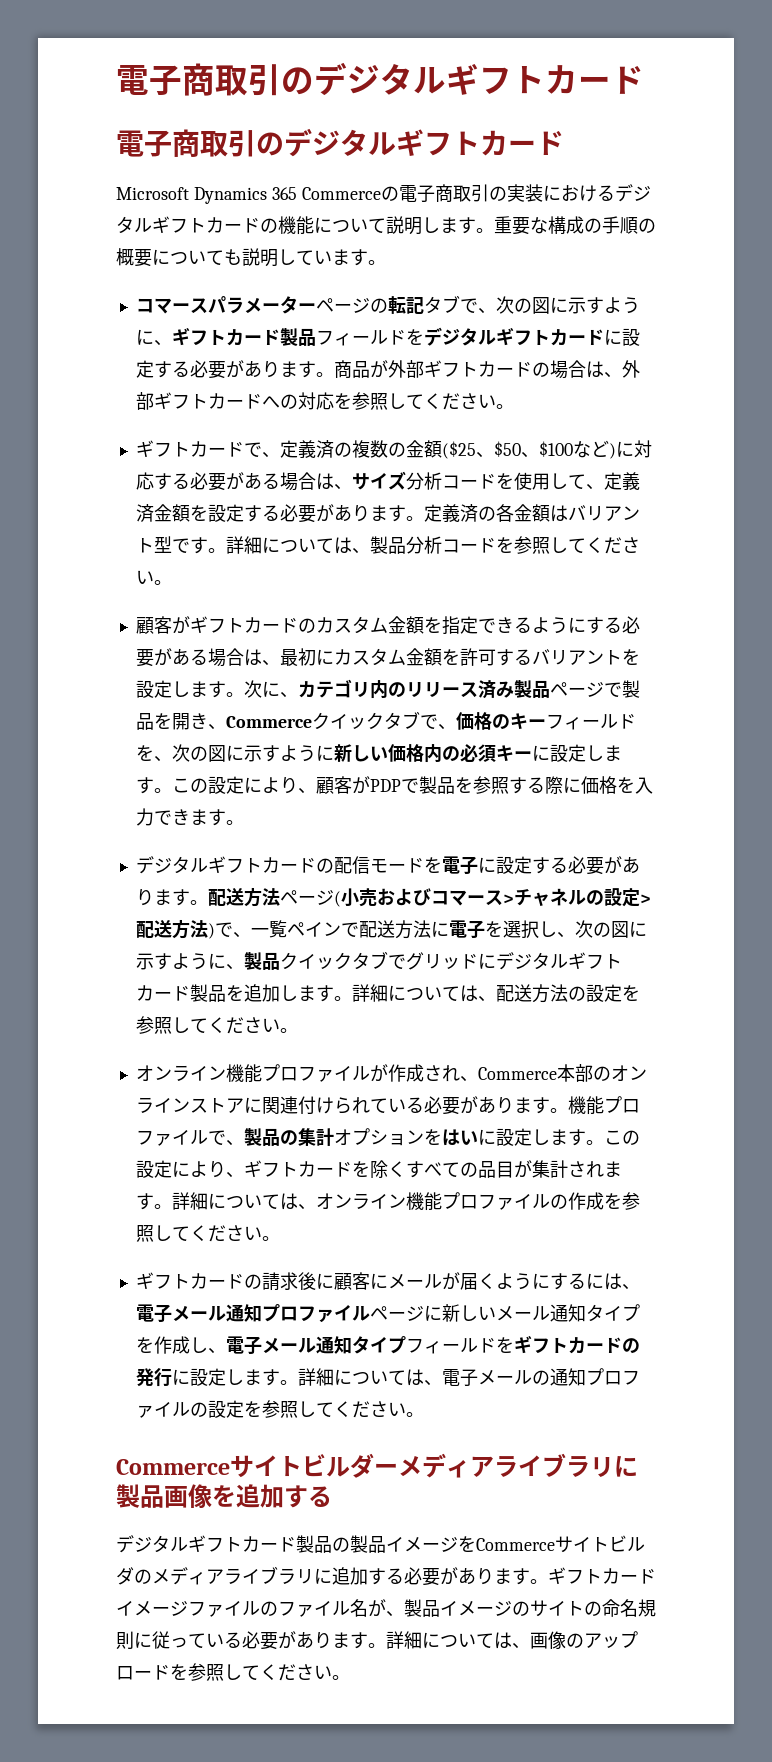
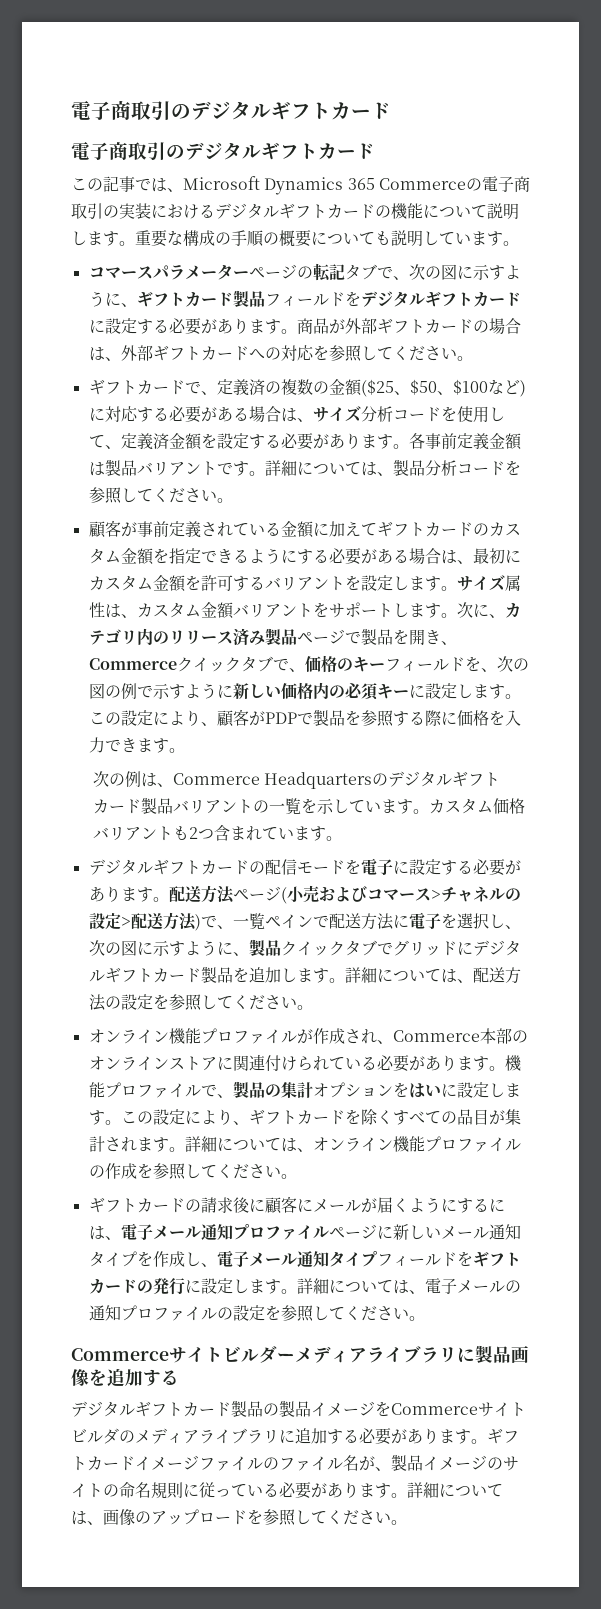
- Microsoft Dynamics 365 Commerceの電子商取引の実装におけるデジタルギフトカードの機能について説明します。
+ この記事では、Microsoft Dynamics 365 Commerceの電子商取引の実装におけるデジタルギフトカードの機能について説明します。
- 定義済の各金額はバリアント型です。
+ 各事前定義金額は製品バリアントです。
- 顧客がギフトカードのカスタム金額を指定できるようにする必要がある場合は、最初にカスタム金額を許可するバリアントを設定します。
+ 顧客が事前定義されている金額に加えてギフトカードのカスタム金額を指定できるようにする必要がある場合は、最初にカスタム金額を許可するバリアントを設定します。
+ サイズ属性は、カスタム金額バリアントをサポートします。
- 次に、カテゴリ内のリリース済み製品ページで製品を開き、Commerceクイックタブで、価格のキーフィールドを、次の図に示すように新しい価格内の必須キーに設定します。
+ 次に、カテゴリ内のリリース済み製品ページで製品を開き、Commerceクイックタブで、価格のキーフィールドを、次の図の例で示すように新しい価格内の必須キーに設定します。
+ 次の例は、Commerce Headquartersのデジタルギフトカード製品バリアントの一覧を示しています。カスタム価格バリアントも2つ含まれています。

